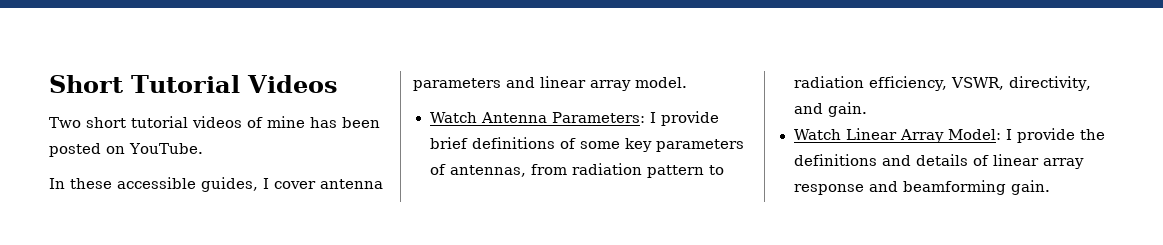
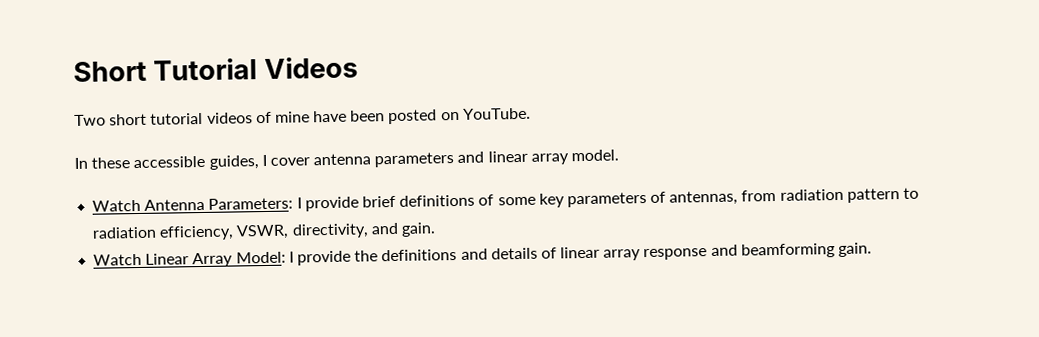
- Two short tutorial videos of mine has been posted on YouTube.
+ Two short tutorial videos of mine have been posted on YouTube.

